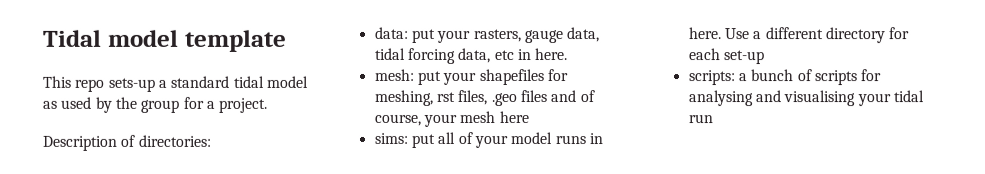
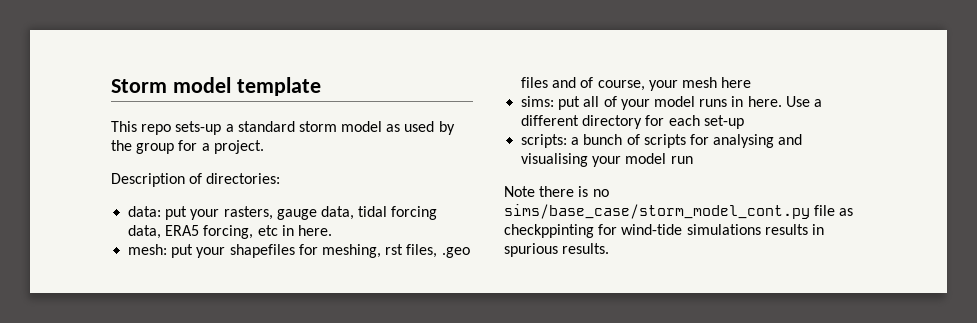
- Tidal model template
+ Storm model template
- This repo sets-up a standard tidal model as used by the group for a project.
+ This repo sets-up a standard storm model as used by the group for a project.
- data: put your rasters, gauge data, tidal forcing data, etc in here.
+ data: put your rasters, gauge data, tidal forcing data, ERA5 forcing, etc in here.
- scripts: a bunch of scripts for analysing and visualising your tidal run
+ scripts: a bunch of scripts for analysing and visualising your model run
+ Note there is no sims/base_case/storm_model_cont.py file as checkppinting for wind-tide simulations results in spurious results.

